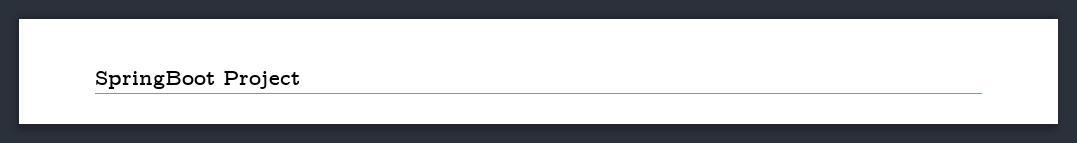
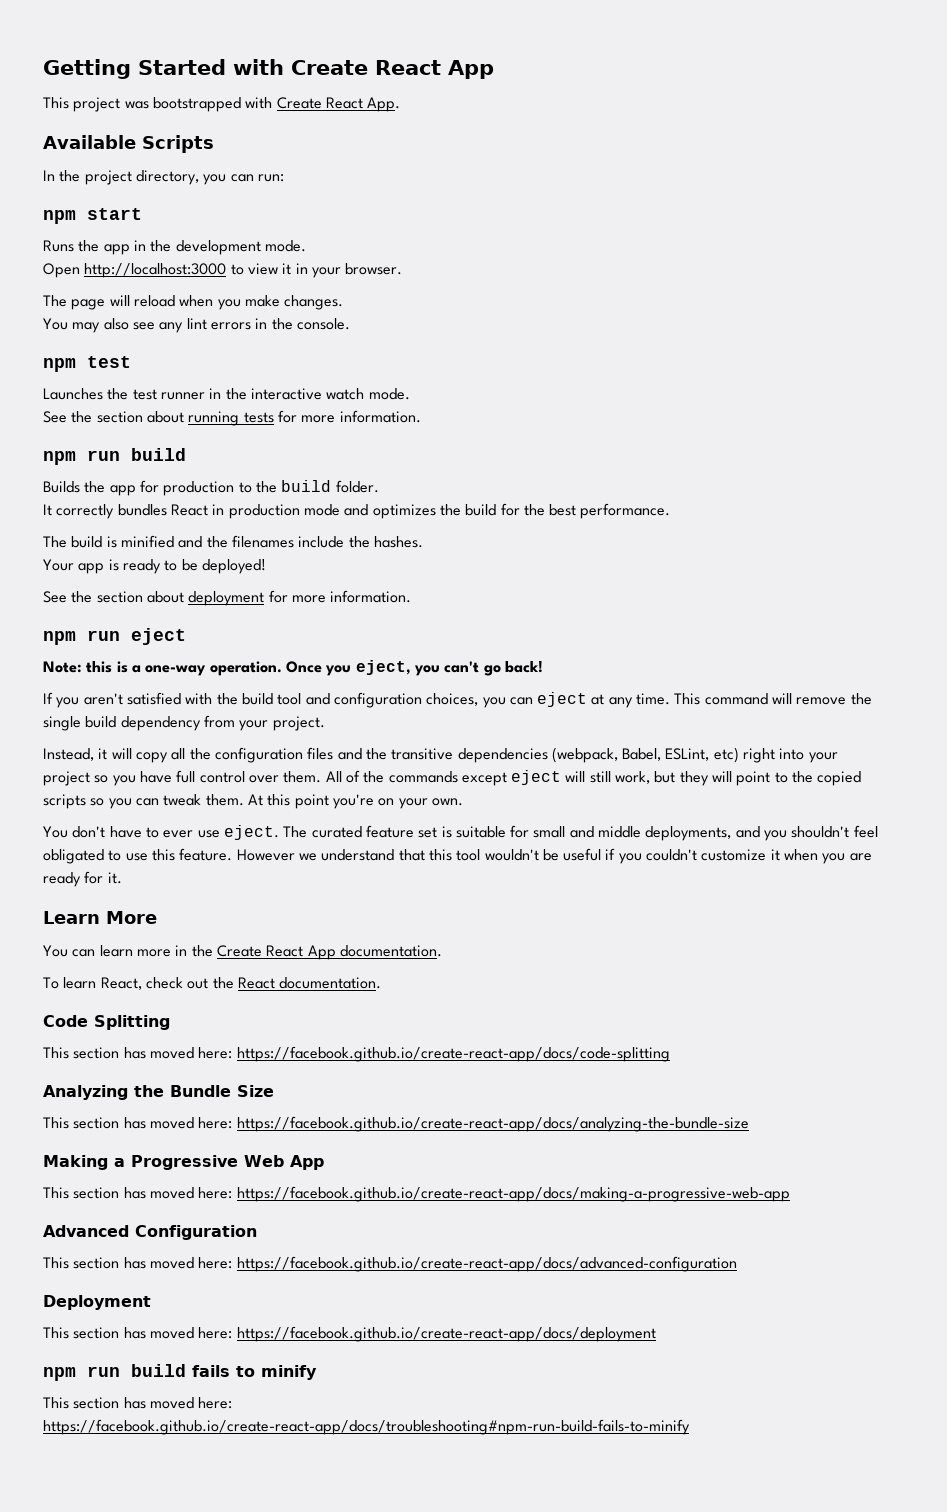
- SpringBoot Project
+ Getting Started with Create React App
+ This project was bootstrapped with Create React App.
+ Available Scripts
+ In the project directory, you can run:
+ npm start
+ Runs the app in the development mode.
+ Open http://localhost:3000 to view it in your browser.
+ The page will reload when you make changes.
+ You may also see any lint errors in the console.
+ npm test
+ Launches the test runner in the interactive watch mode.
+ See the section about running tests for more information.
+ npm run build
+ Builds the app for production to the build folder.
+ It correctly bundles React in production mode and optimizes the build for the best performance.
+ The build is minified and the filenames include the hashes.
+ Your app is ready to be deployed!
+ See the section about deployment for more information.
+ npm run eject
+ Note: this is a one-way operation. Once you eject, you can't go back!
+ If you aren't satisfied with the build tool and configuration choices, you can eject at any time. This command will remove the single build dependency from your project.
+ Instead, it will copy all the configuration files and the transitive dependencies (webpack, Babel, ESLint, etc) right into your project so you have full control over them. All of the commands except eject will still work, but they will point to the copied scripts so you can tweak them. At this point you're on your own.
+ You don't have to ever use eject. The curated feature set is suitable for small and middle deployments, and you shouldn't feel obligated to use this feature. However we understand that this tool wouldn't be useful if you couldn't customize it when you are ready for it.
+ Learn More
+ You can learn more in the Create React App documentation.
+ To learn React, check out the React documentation.
+ Code Splitting
+ This section has moved here: https://facebook.github.io/create-react-app/docs/code-splitting
+ Analyzing the Bundle Size
+ This section has moved here: https://facebook.github.io/create-react-app/docs/analyzing-the-bundle-size
+ Making a Progressive Web App
+ This section has moved here: https://facebook.github.io/create-react-app/docs/making-a-progressive-web-app
+ Advanced Configuration
+ This section has moved here: https://facebook.github.io/create-react-app/docs/advanced-configuration
+ Deployment
+ This section has moved here: https://facebook.github.io/create-react-app/docs/deployment
+ npm run build fails to minify
+ This section has moved here: https://facebook.github.io/create-react-app/docs/troubleshooting#npm-run-build-fails-to-minify

